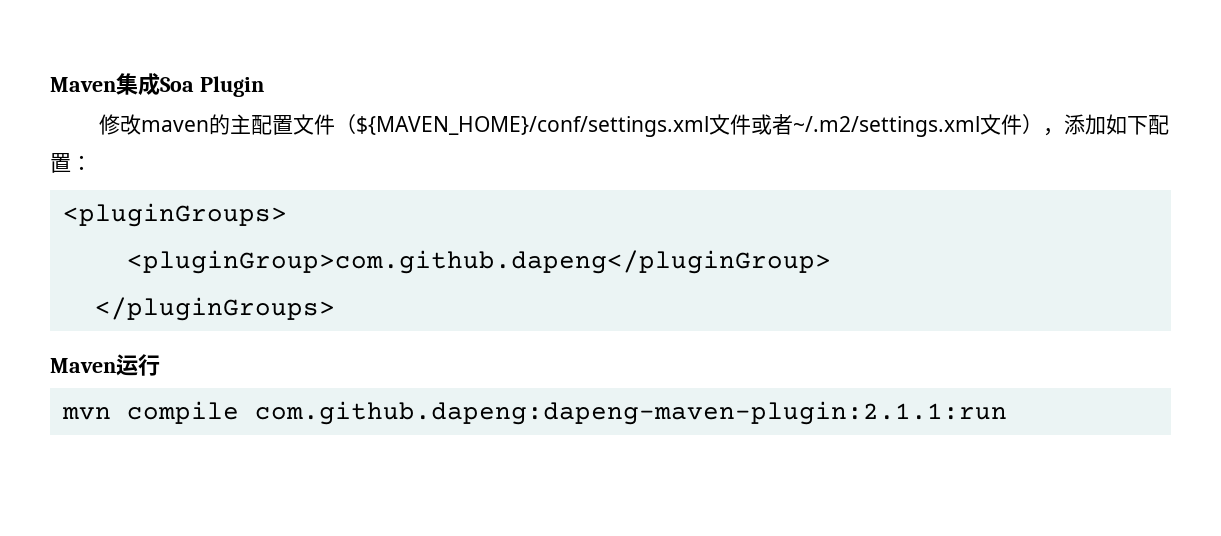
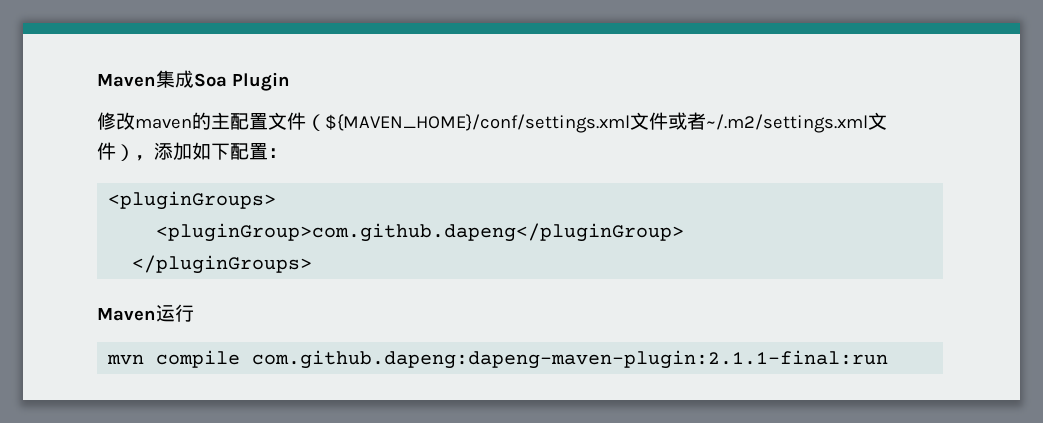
- mvn compile com.github.dapeng:dapeng-maven-plugin:2.1.1:run
+ mvn compile com.github.dapeng:dapeng-maven-plugin:2.1.1-final:run

